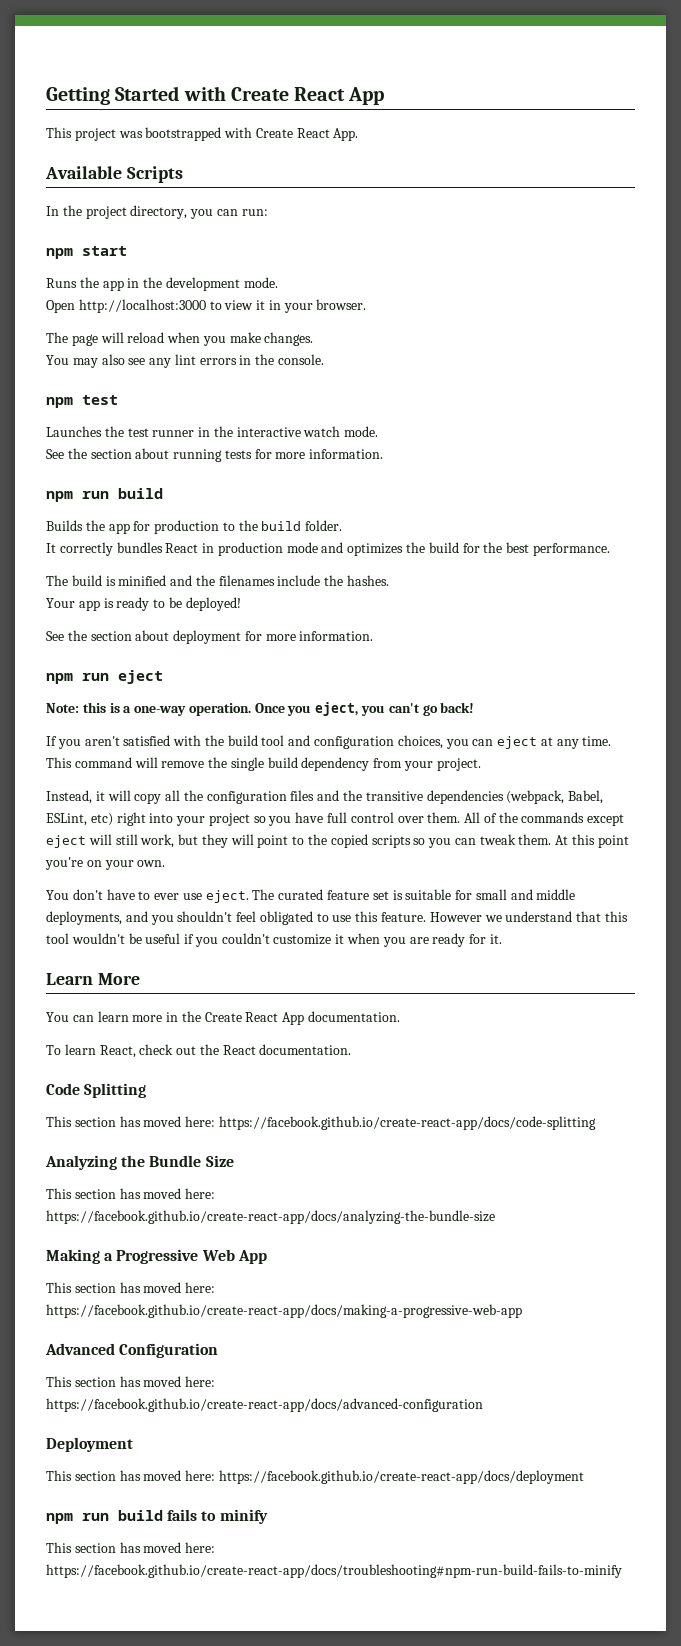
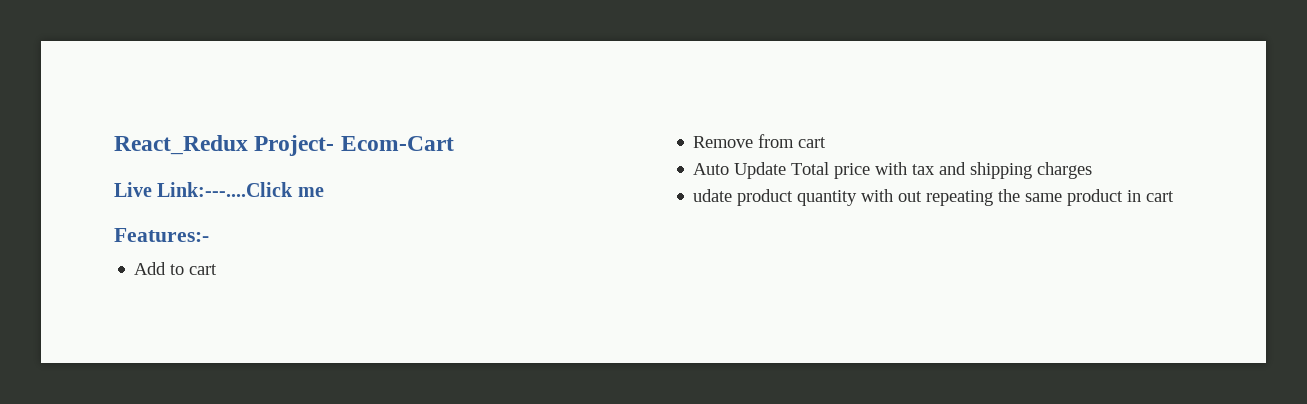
- Getting Started with Create React App
- This project was bootstrapped with Create React App.
- Available Scripts
- In the project directory, you can run:
- npm start
- Runs the app in the development mode.
- Open http://localhost:3000 to view it in your browser.
- The page will reload when you make changes.
- You may also see any lint errors in the console.
- npm test
- Launches the test runner in the interactive watch mode.
- See the section about running tests for more information.
- npm run build
- Builds the app for production to the build folder.
- It correctly bundles React in production mode and optimizes the build for the best performance.
- The build is minified and the filenames include the hashes.
- Your app is ready to be deployed!
- See the section about deployment for more information.
- npm run eject
- Note: this is a one-way operation. Once you eject, you can't go back!
- If you aren't satisfied with the build tool and configuration choices, you can eject at any time. This command will remove the single build dependency from your project.
- Instead, it will copy all the configuration files and the transitive dependencies (webpack, Babel, ESLint, etc) right into your project so you have full control over them. All of the commands except eject will still work, but they will point to the copied scripts so you can tweak them. At this point you're on your own.
- You don't have to ever use eject. The curated feature set is suitable for small and middle deployments, and you shouldn't feel obligated to use this feature. However we understand that this tool wouldn't be useful if you couldn't customize it when you are ready for it.
- Learn More
- You can learn more in the Create React App documentation.
- To learn React, check out the React documentation.
- Code Splitting
- This section has moved here: https://facebook.github.io/create-react-app/docs/code-splitting
- Analyzing the Bundle Size
- This section has moved here: https://facebook.github.io/create-react-app/docs/analyzing-the-bundle-size
- Making a Progressive Web App
- This section has moved here: https://facebook.github.io/create-react-app/docs/making-a-progressive-web-app
- Advanced Configuration
- This section has moved here: https://facebook.github.io/create-react-app/docs/advanced-configuration
- Deployment
- This section has moved here: https://facebook.github.io/create-react-app/docs/deployment
- npm run build fails to minify
- This section has moved here: https://facebook.github.io/create-react-app/docs/troubleshooting#npm-run-build-fails-to-minify
+ React_Redux Project- Ecom-Cart
+ Live Link:---....Click me
+ Features:-
+ Add to cart
+ Remove from cart
+ Auto Update Total price with tax and shipping charges
+ udate product quantity with out repeating the same product in cart

